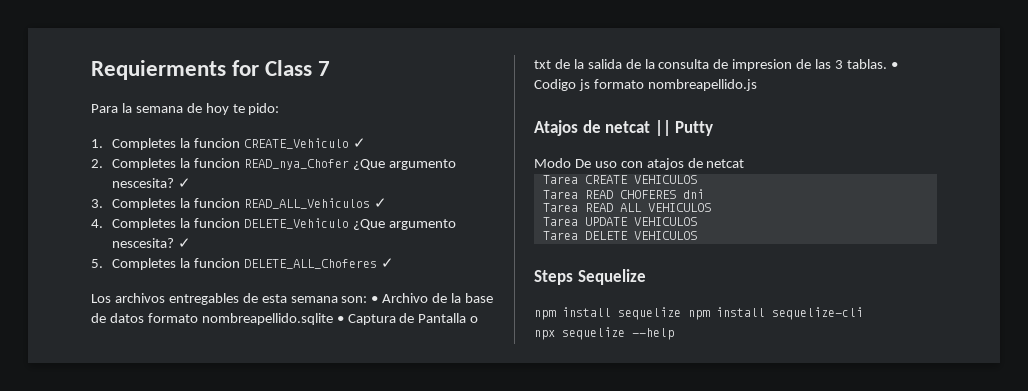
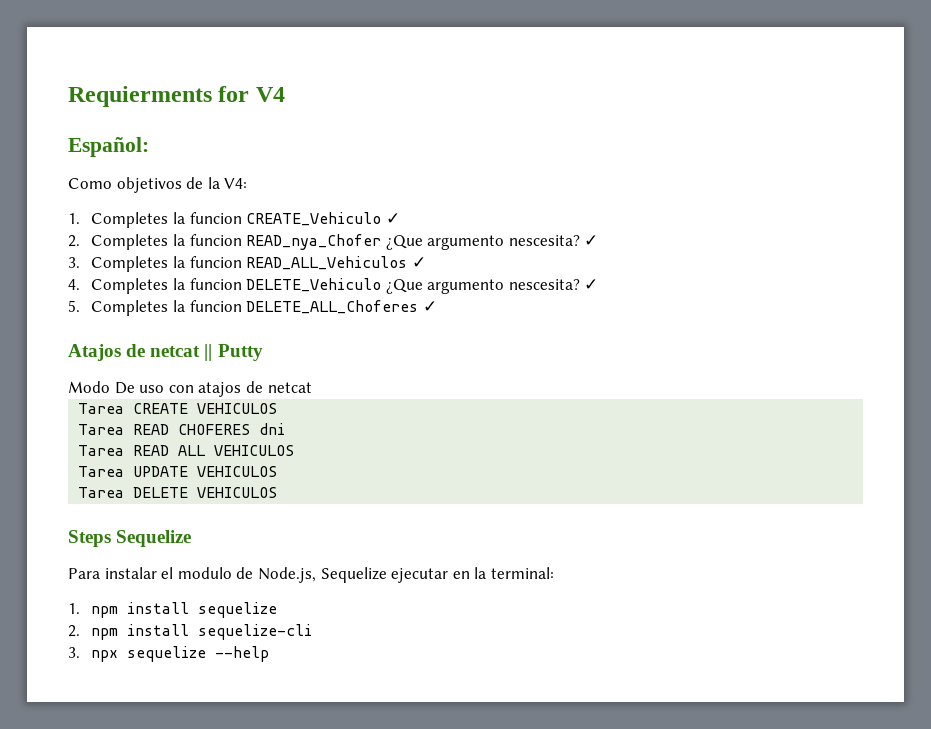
- Requierments for Class 7
- Para la semana de hoy te pido:
+ Requierments for V4
+ Español:
+ Como objetivos de la V4:
- Los archivos entregables de esta semana son: • Archivo de la base de datos formato nombreapellido.sqlite • Captura de Pantalla o txt de la salida de la consulta de impresion de las 3 tablas. • Codigo js formato nombreapellido.js
- npm install sequelize npm install sequelize-cli
+ Para instalar el modulo de Node.js, Sequelize ejecutar en la terminal:
+ 1. npm install sequelize
+ 2. npm install sequelize-cli
- npx sequelize --help
+ 3. npx sequelize --help

